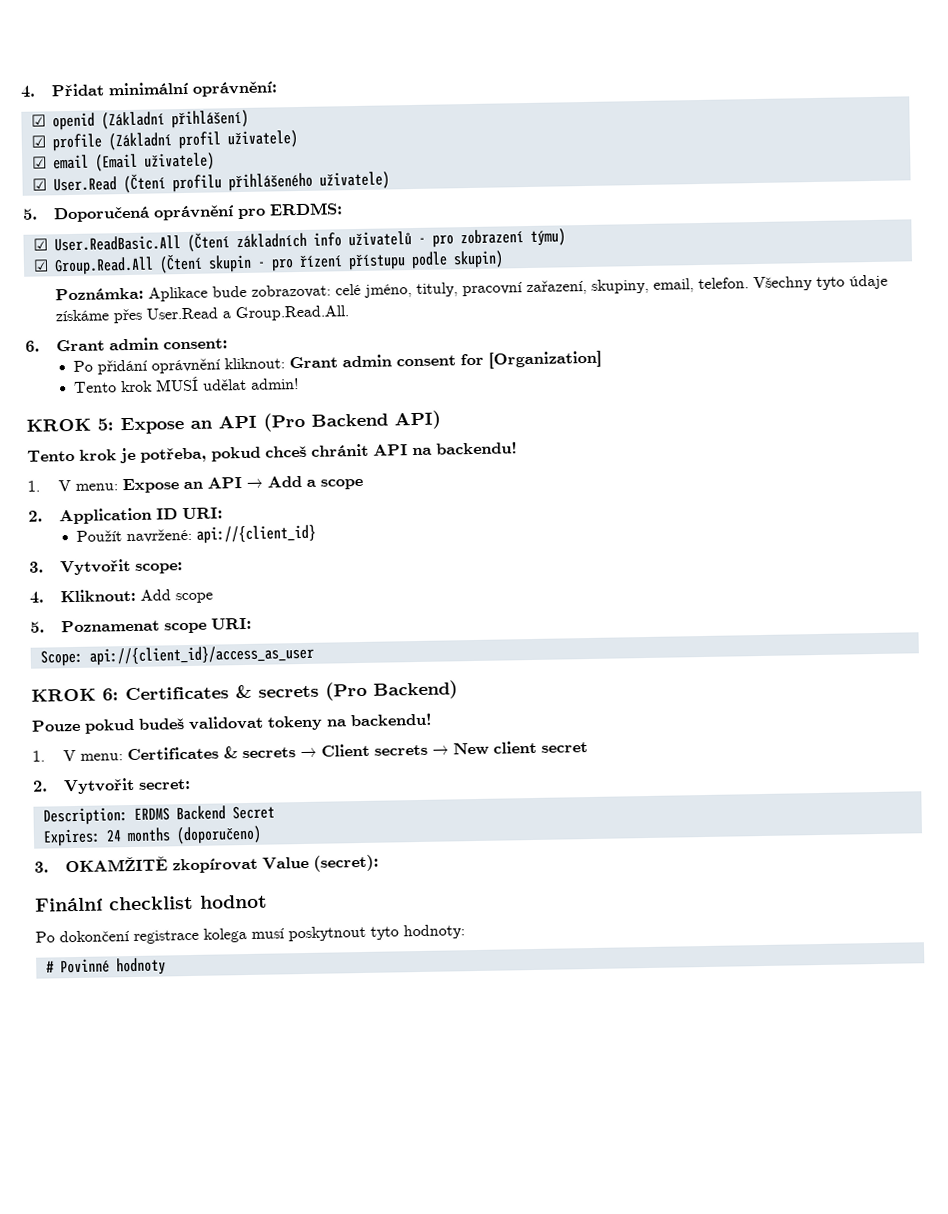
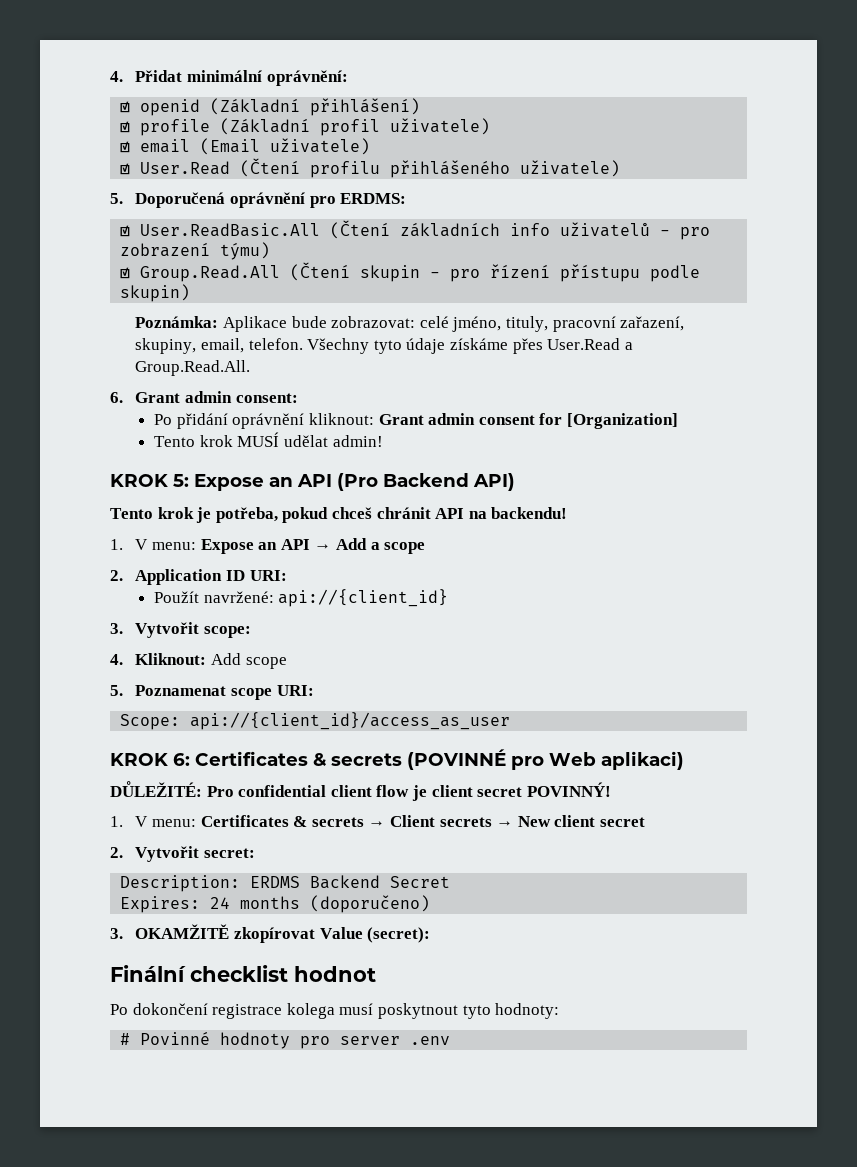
- KROK 6: Certificates & secrets (Pro Backend)
- Pouze pokud budeš validovat tokeny na backendu!
+ KROK 6: Certificates & secrets (POVINNÉ pro Web aplikaci)
+ DŮLEŽITÉ: Pro confidential client flow je client secret POVINNÝ!
- # Povinné hodnoty
+ # Povinné hodnoty pro server .env

